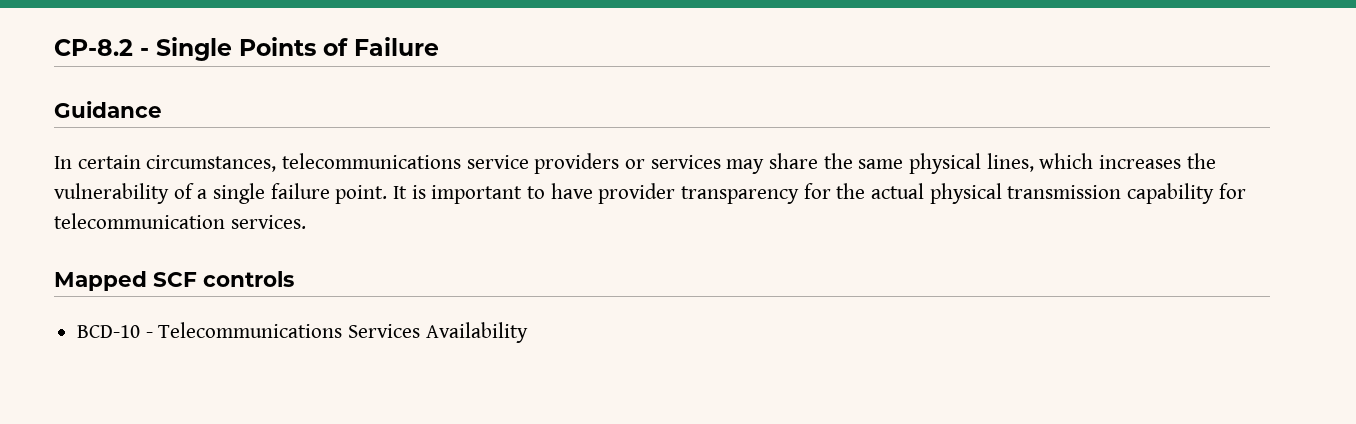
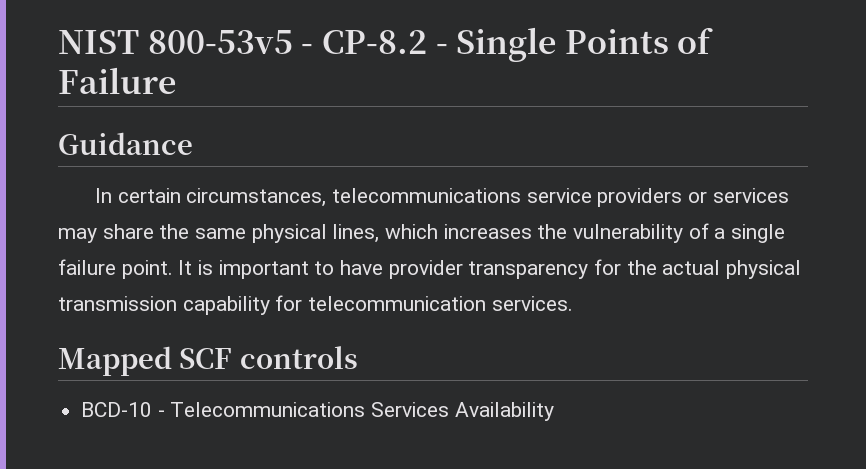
- CP-8.2 - Single Points of Failure
+ NIST 800-53v5 - CP-8.2 - Single Points of Failure

